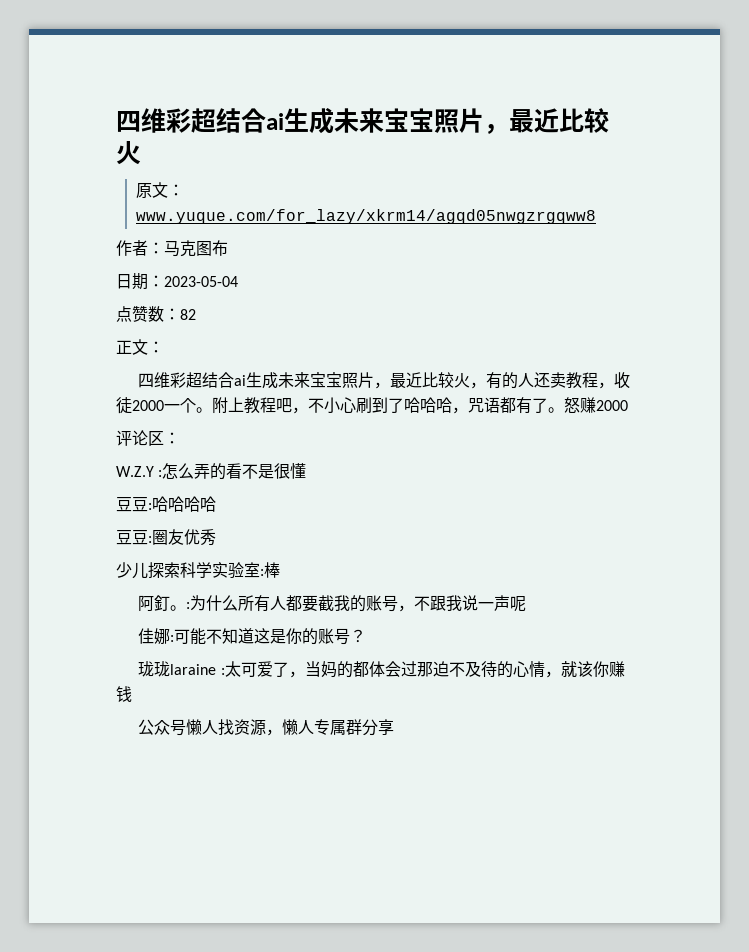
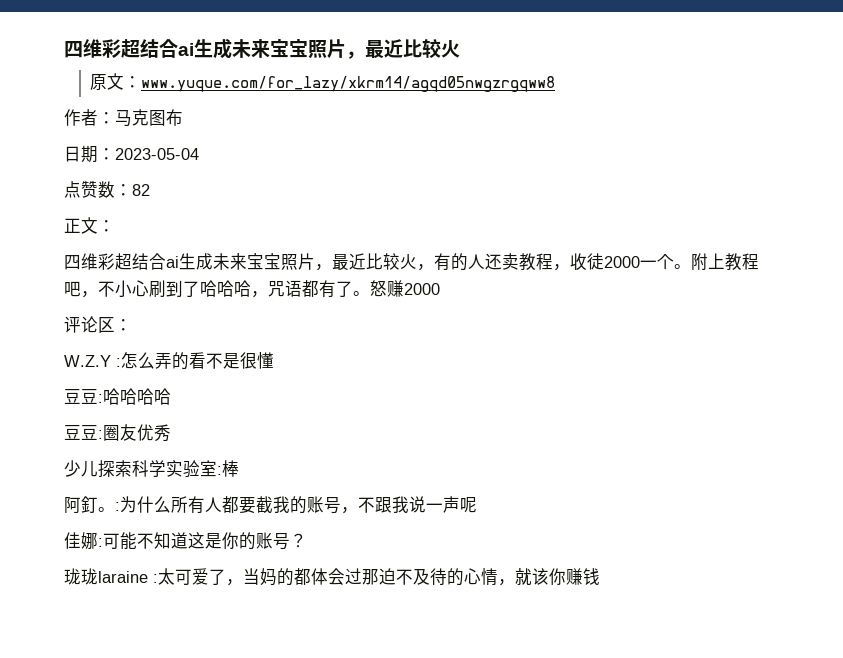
- 公众号懒人找资源，懒人专属群分享

